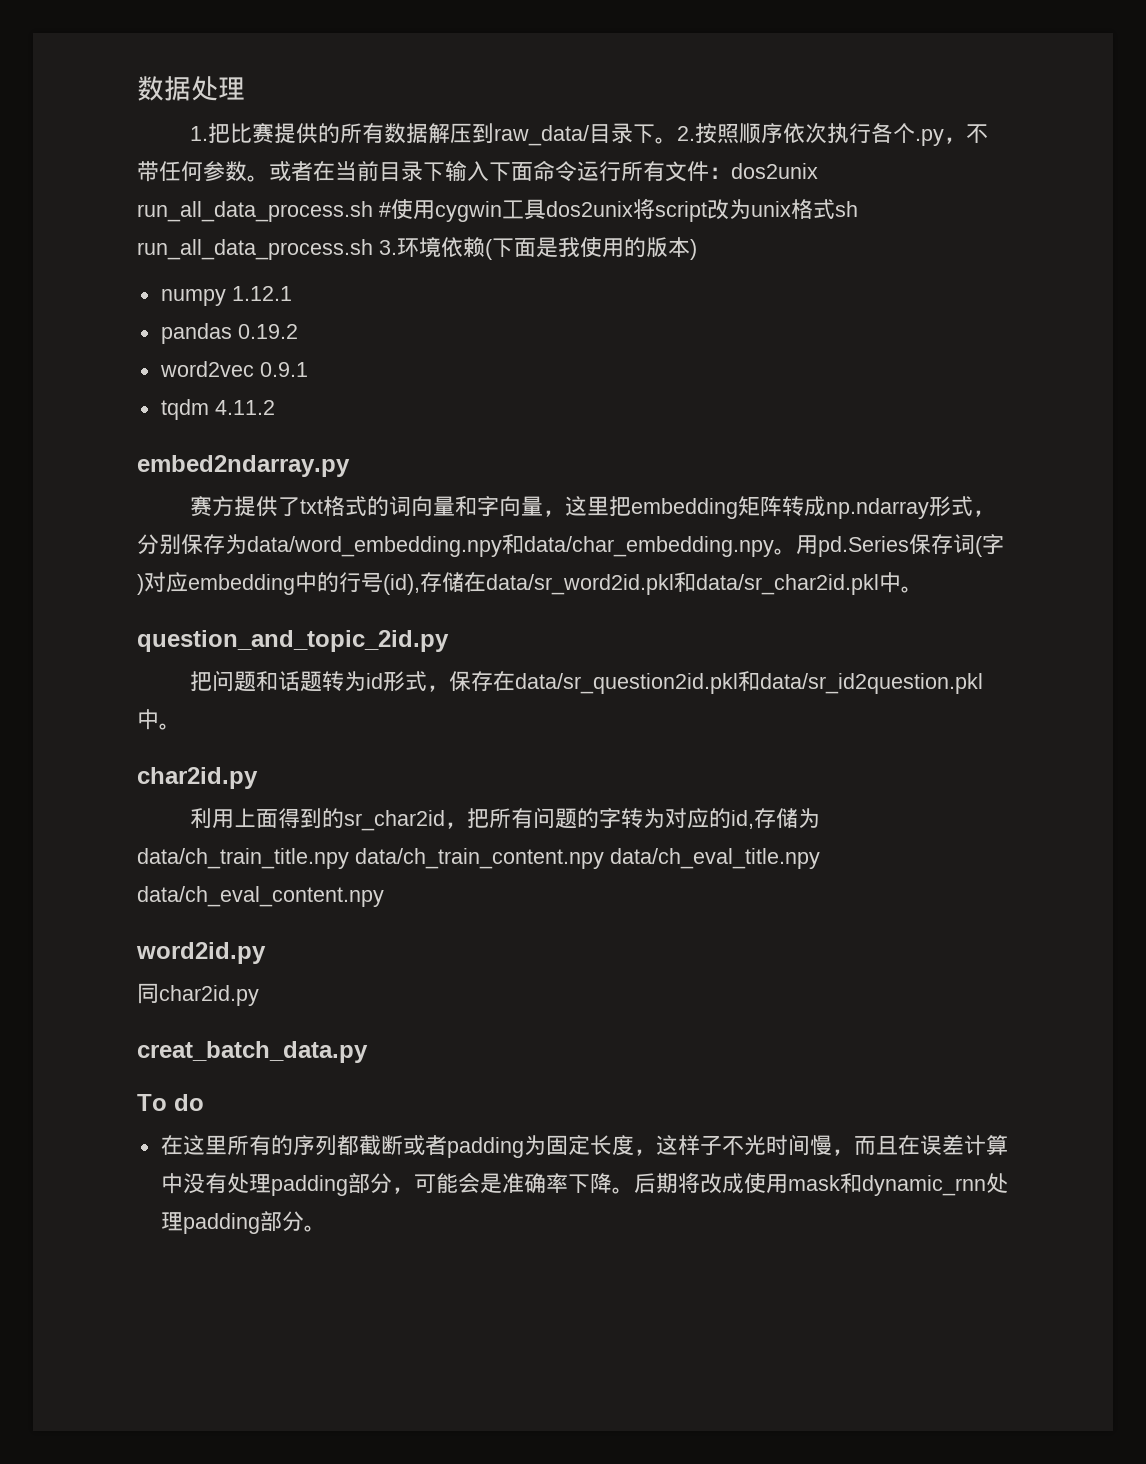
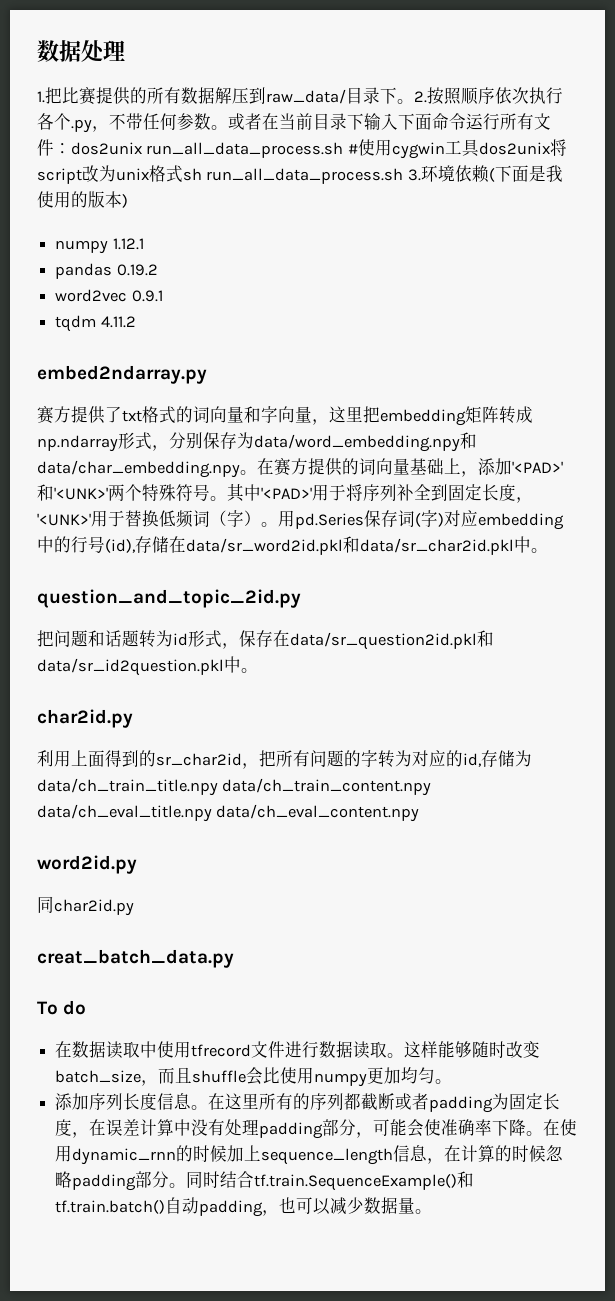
+ 在赛方提供的词向量基础上，添加'<PAD>'和'<UNK>'两个特殊符号。其中'<PAD>'用于将序列补全到固定长度，'<UNK>'用于替换低频词（字）。
- 在这里所有的序列都截断或者padding为固定长度，这样子不光时间慢，而且在误差计算中没有处理padding部分，可能会是准确率下降。
+ 在数据读取中使用tfrecord文件进行数据读取。这样能够随时改变batch_size，而且shuffle会比使用numpy更加均匀。
+ 添加序列长度信息。在这里所有的序列都截断或者padding为固定长度，在误差计算中没有处理padding部分，可能会使准确率下降。
- 后期将改成使用mask和dynamic_rnn处理padding部分。
+ 在使用dynamic_rnn的时候加上sequence_length信息，在计算的时候忽略padding部分。同时结合tf.train.SequenceExample()和tf.train.batch()自动padding，也可以减少数据量。

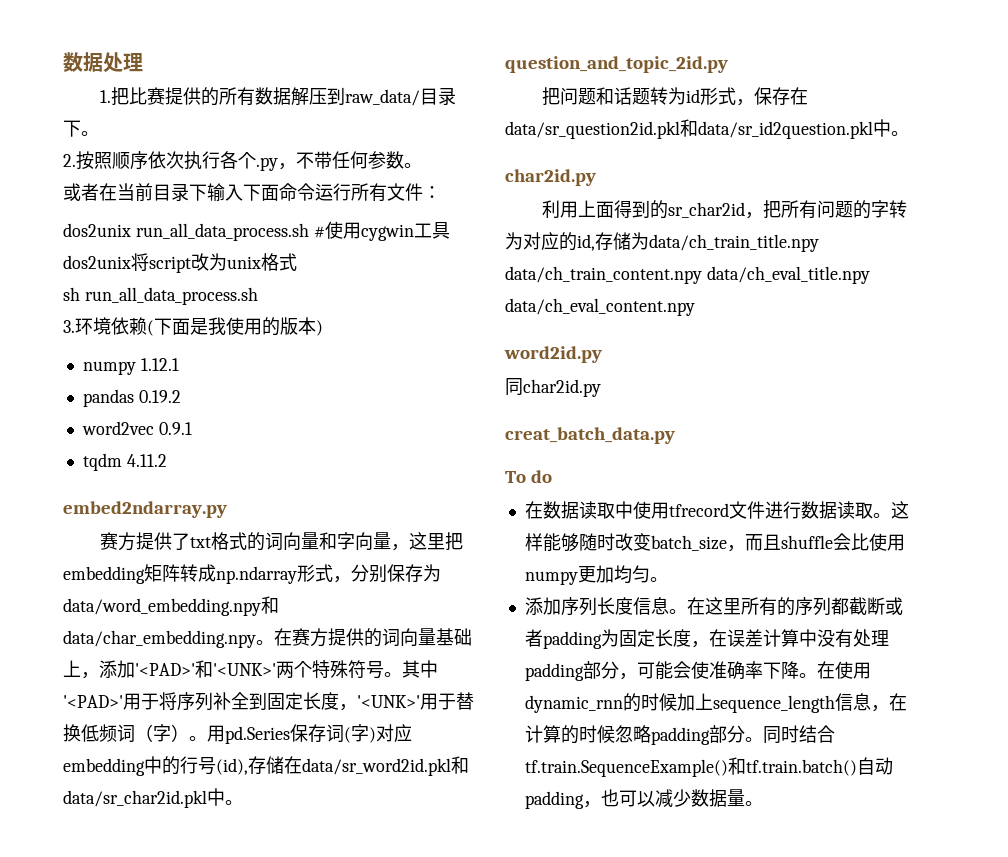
- 1.把比赛提供的所有数据解压到raw_data/目录下。2.按照顺序依次执行各个.py，不带任何参数。或者在当前目录下输入下面命令运行所有文件：dos2unix run_all_data_process.sh #使用cygwin工具dos2unix将script改为unix格式sh run_all_data_process.sh 3.环境依赖(下面是我使用的版本)
+ 1.把比赛提供的所有数据解压到raw_data/目录下。
+ 2.按照顺序依次执行各个.py，不带任何参数。
+ 或者在当前目录下输入下面命令运行所有文件：
+ dos2unix run_all_data_process.sh #使用cygwin工具dos2unix将script改为unix格式
+ sh run_all_data_process.sh
+ 3.环境依赖(下面是我使用的版本)

